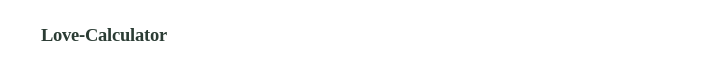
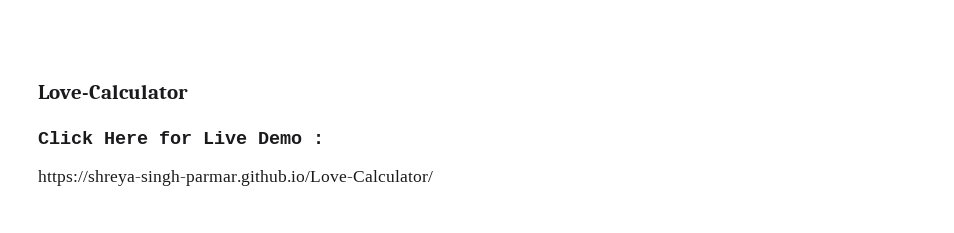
+ Click Here for Live Demo :
+ https://shreya-singh-parmar.github.io/Love-Calculator/

